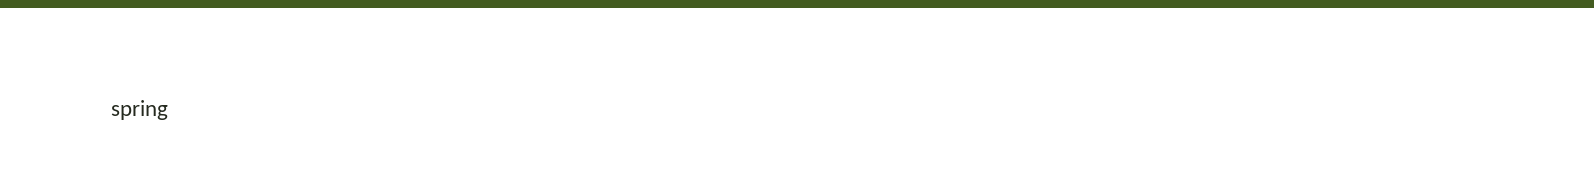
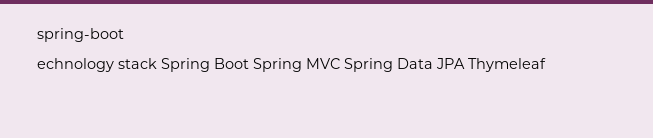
- spring
+ spring-boot
+ echnology stack Spring Boot Spring MVC Spring Data JPA Thymeleaf

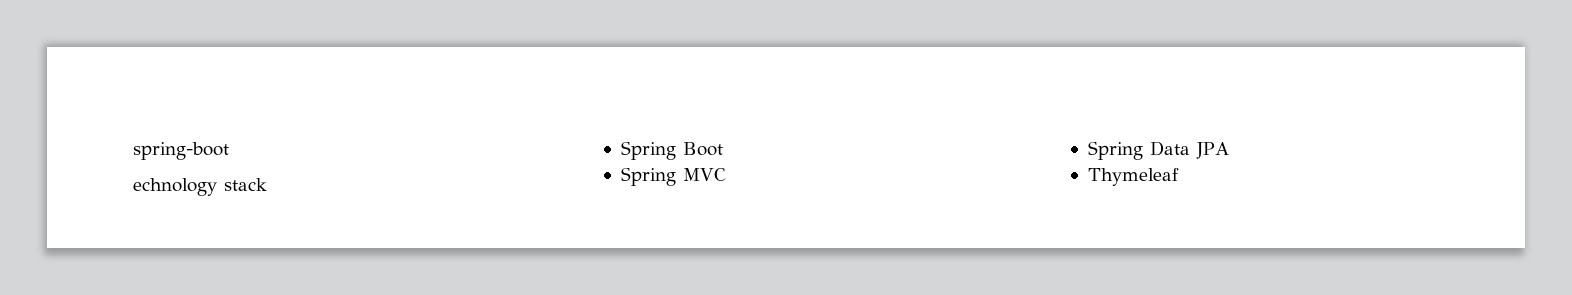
- echnology stack Spring Boot Spring MVC Spring Data JPA Thymeleaf
+ echnology stack
+ Spring Boot
+ Spring MVC
+ Spring Data JPA
+ Thymeleaf

